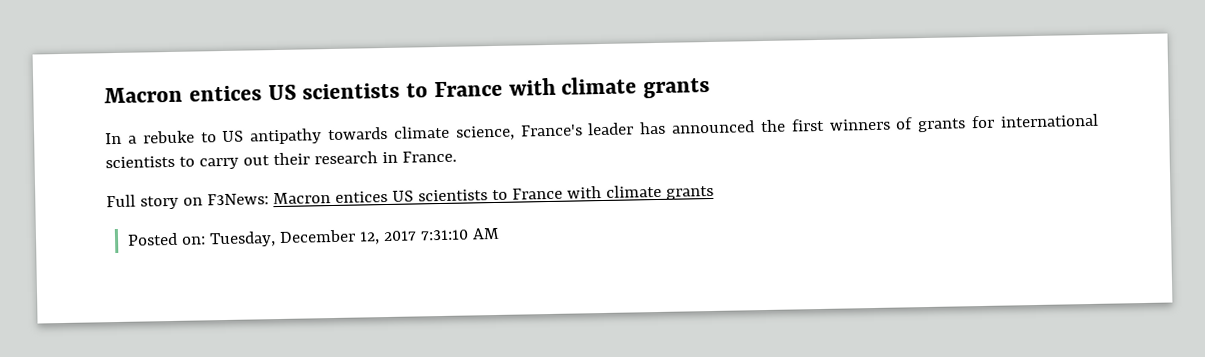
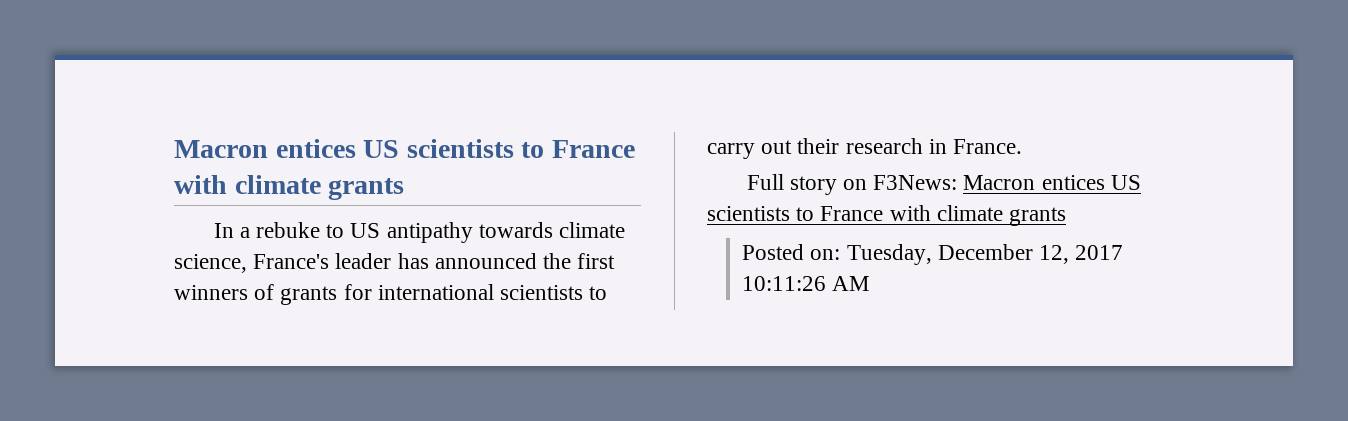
- Posted on: Tuesday, December 12, 2017 7:31:10 AM
+ Posted on: Tuesday, December 12, 2017 10:11:26 AM

